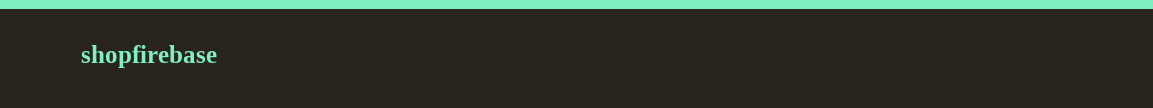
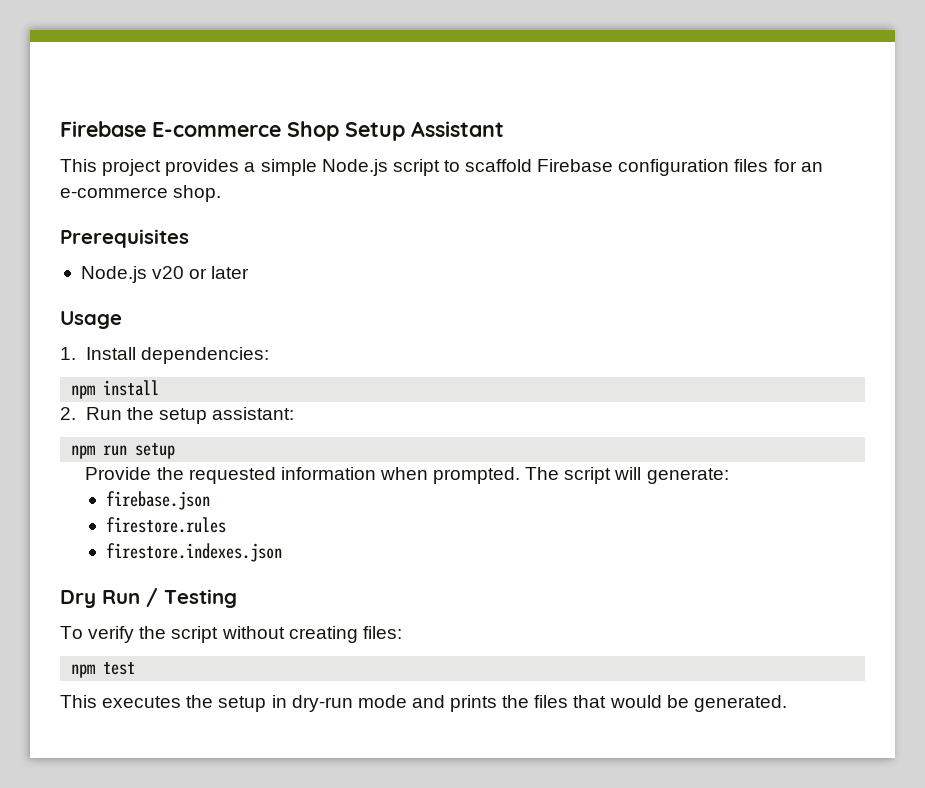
- shopfirebase
+ Firebase E-commerce Shop Setup Assistant
+ This project provides a simple Node.js script to scaffold Firebase configuration files for an e-commerce shop.
+ Prerequisites
+ Node.js v20 or later
+ Usage
+ 1. Install dependencies:
+ npm install
+ 2. Run the setup assistant:
+ npm run setup
+ Provide the requested information when prompted. The script will generate:
+ firebase.json
+ firestore.rules
+ firestore.indexes.json
+ Dry Run / Testing
+ To verify the script without creating files:
+ npm test
+ This executes the setup in dry-run mode and prints the files that would be generated.

